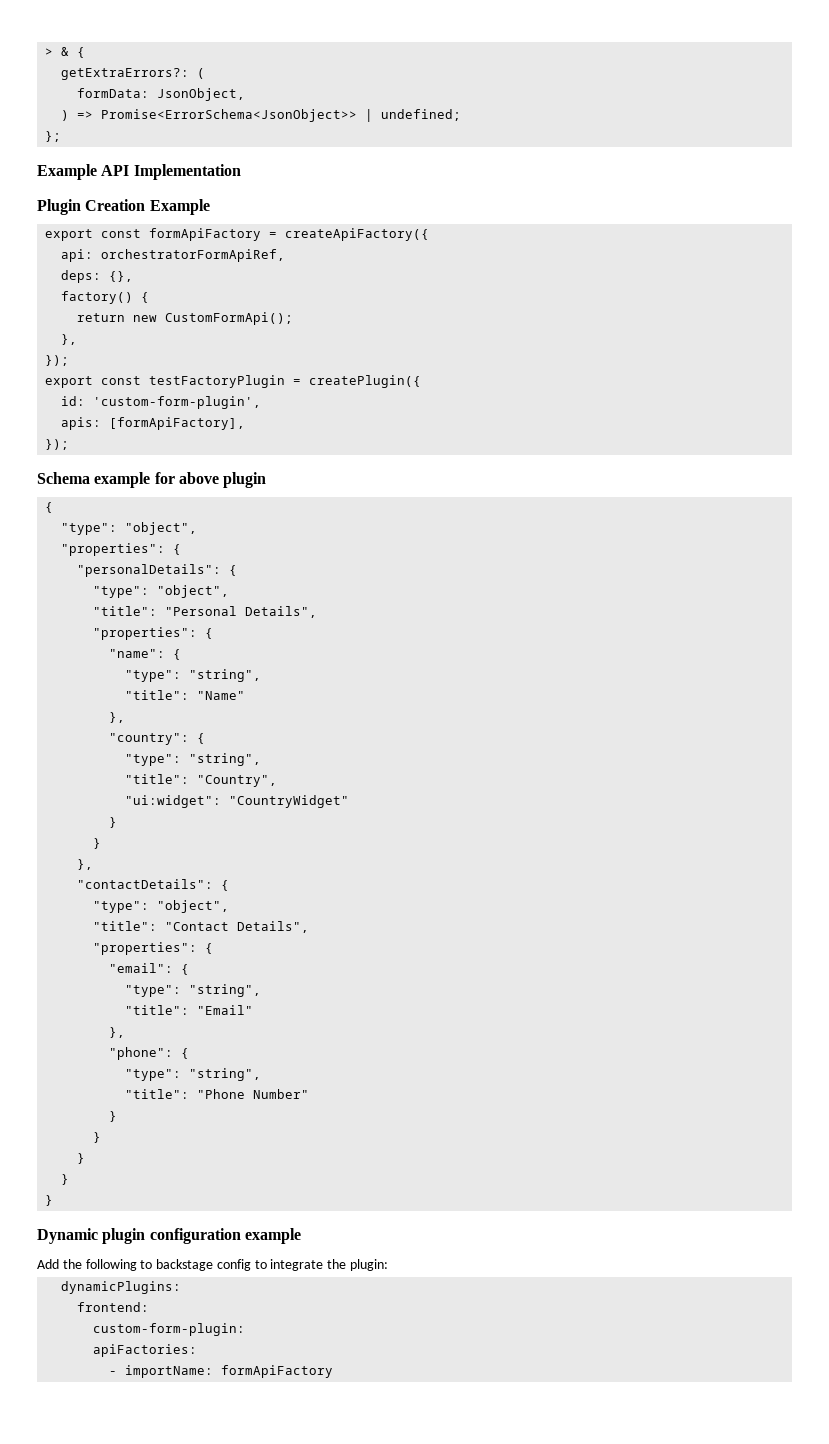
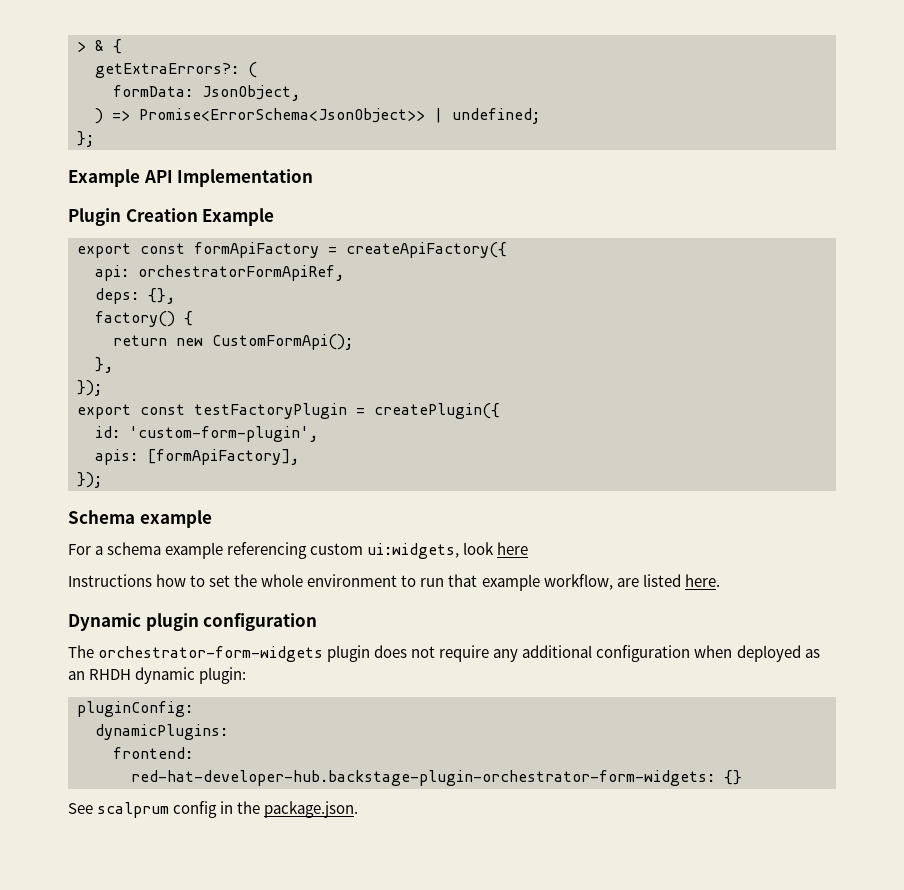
- Schema example for above plugin
- {
- "type": "object",
- "properties": {
- "personalDetails": {
- "type": "object",
- "title": "Personal Details",
- "properties": {
- "name": {
- "type": "string",
- "title": "Name"
- },
- "country": {
- "type": "string",
- "title": "Country",
- "ui:widget": "CountryWidget"
- }
- }
- },
- "contactDetails": {
- "type": "object",
- "title": "Contact Details",
- "properties": {
- "email": {
- "type": "string",
- "title": "Email"
- },
- "phone": {
- "type": "string",
- "title": "Phone Number"
- }
- }
- }
- }
- }
- Dynamic plugin configuration example
- Add the following to backstage config to integrate the plugin:
+ Schema example
+ For a schema example referencing custom ui:widgets, look here
+ Instructions how to set the whole environment to run that example workflow, are listed here.
+ Dynamic plugin configuration
+ The orchestrator-form-widgets plugin does not require any additional configuration when deployed as an RHDH dynamic plugin:
+ pluginConfig:
- custom-form-plugin:
- apiFactories:
- - importName: formApiFactory
+ red-hat-developer-hub.backstage-plugin-orchestrator-form-widgets: {}
+ See scalprum config in the package.json.

